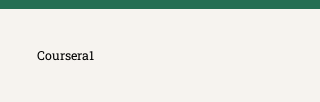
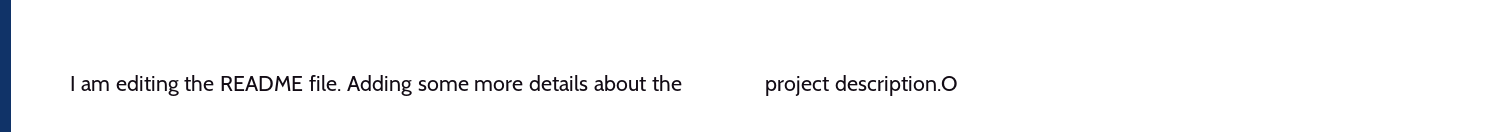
- Coursera1
+ I am editing the README file. Adding some more details about the project description.O

